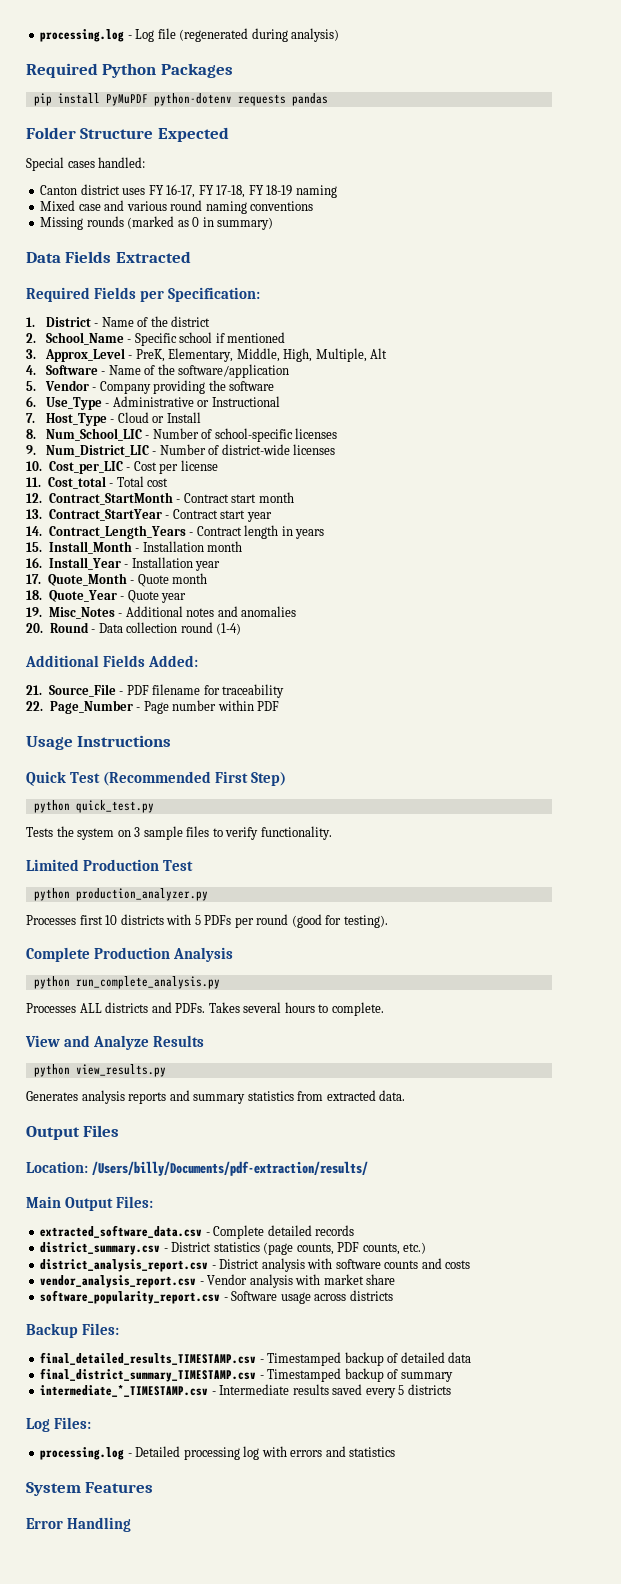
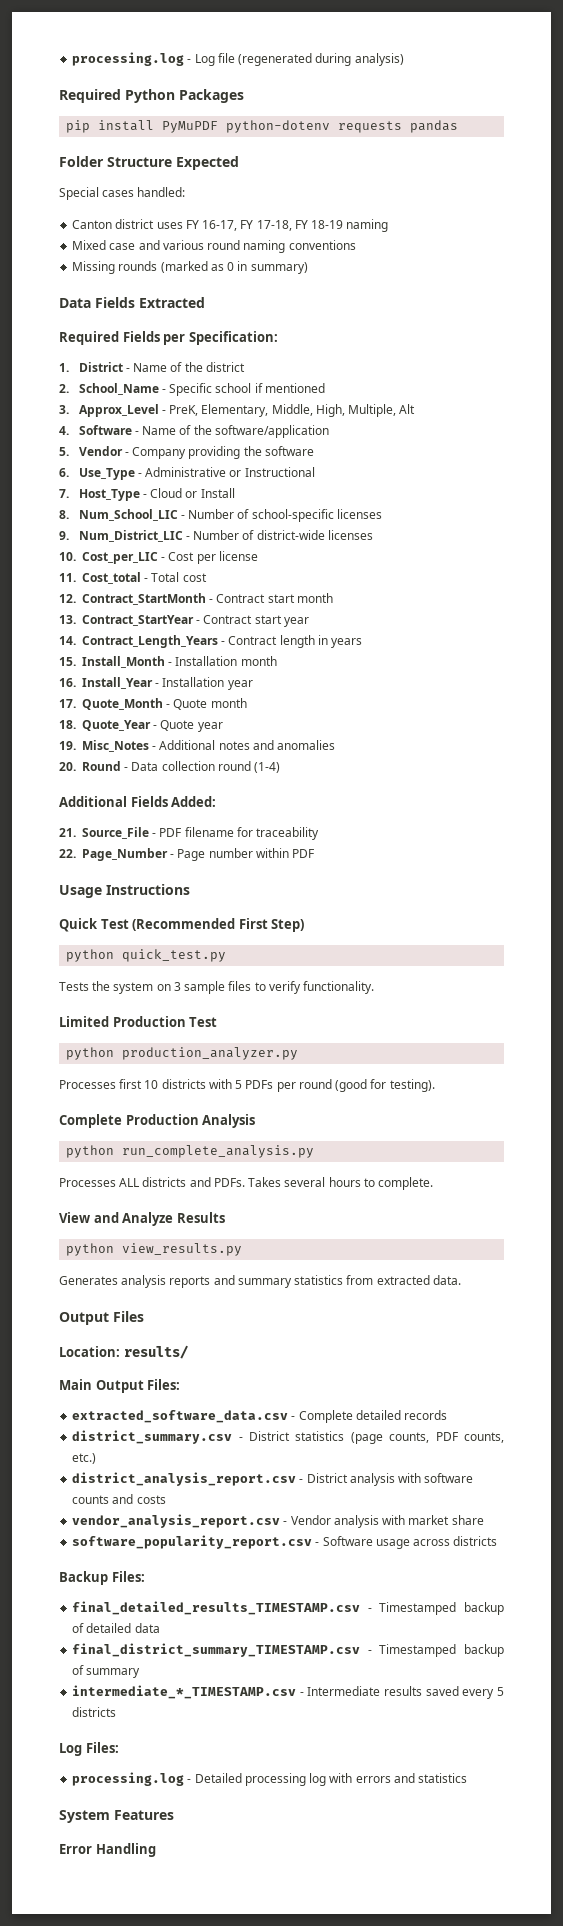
- Location: /Users/billy/Documents/pdf-extraction/results/
+ Location: results/

